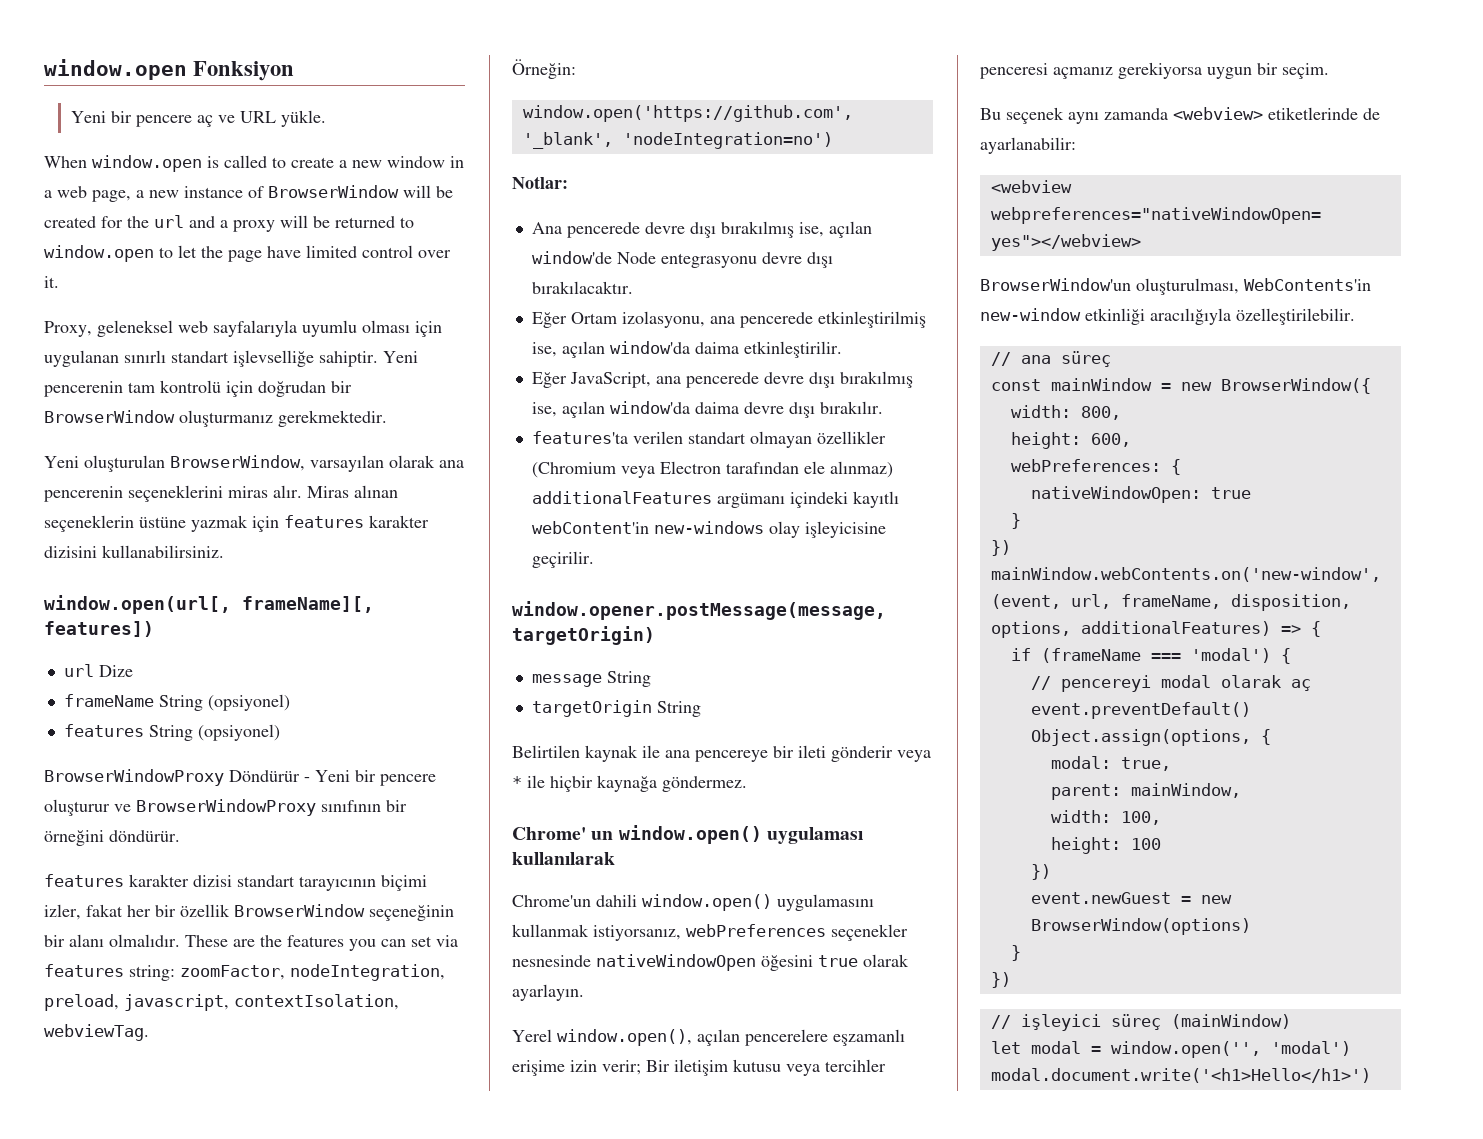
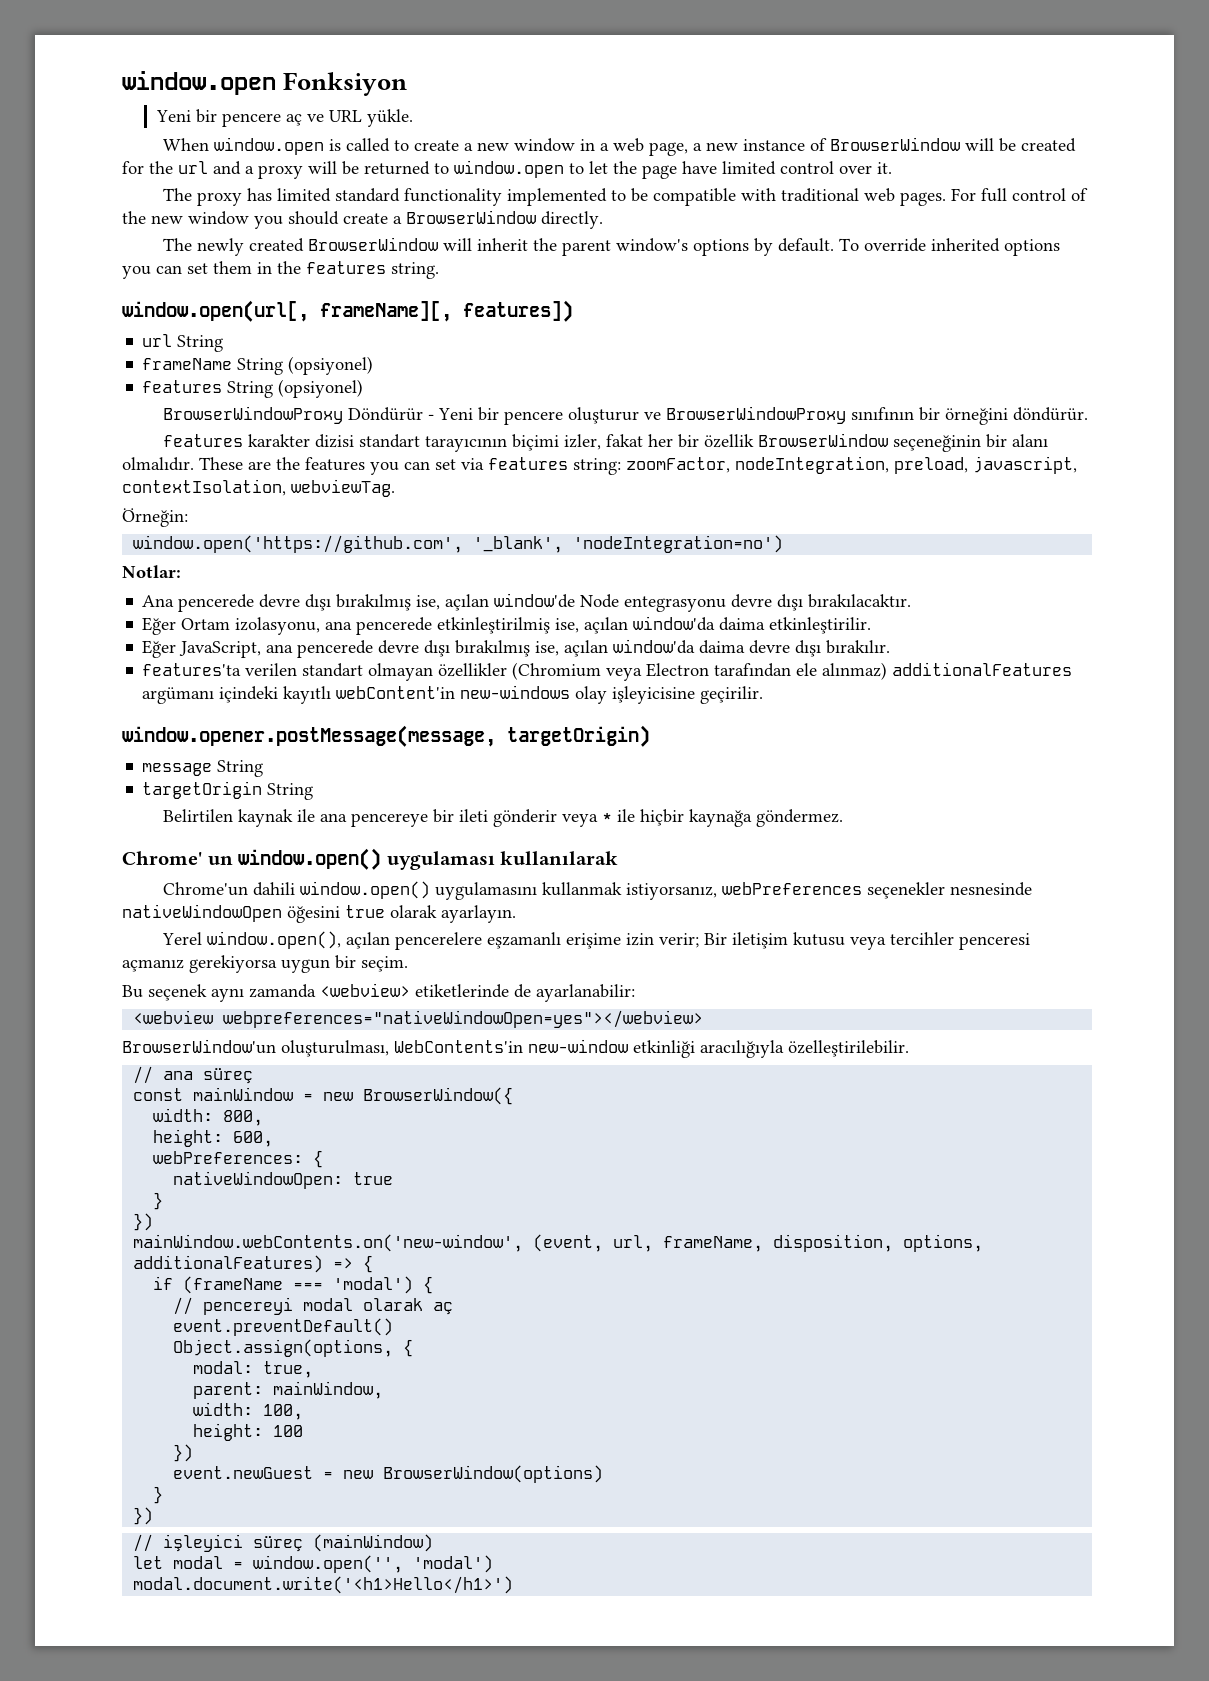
- Proxy, geleneksel web sayfalarıyla uyumlu olması için uygulanan sınırlı standart işlevselliğe sahiptir. Yeni pencerenin tam kontrolü için doğrudan bir BrowserWindow oluşturmanız gerekmektedir.
- Yeni oluşturulan BrowserWindow, varsayılan olarak ana pencerenin seçeneklerini miras alır. Miras alınan seçeneklerin üstüne yazmak için features karakter dizisini kullanabilirsiniz.
+ The proxy has limited standard functionality implemented to be compatible with traditional web pages. For full control of the new window you should create a BrowserWindow directly.
+ The newly created BrowserWindow will inherit the parent window's options by default. To override inherited options you can set them in the features string.
- url Dize
+ url String

